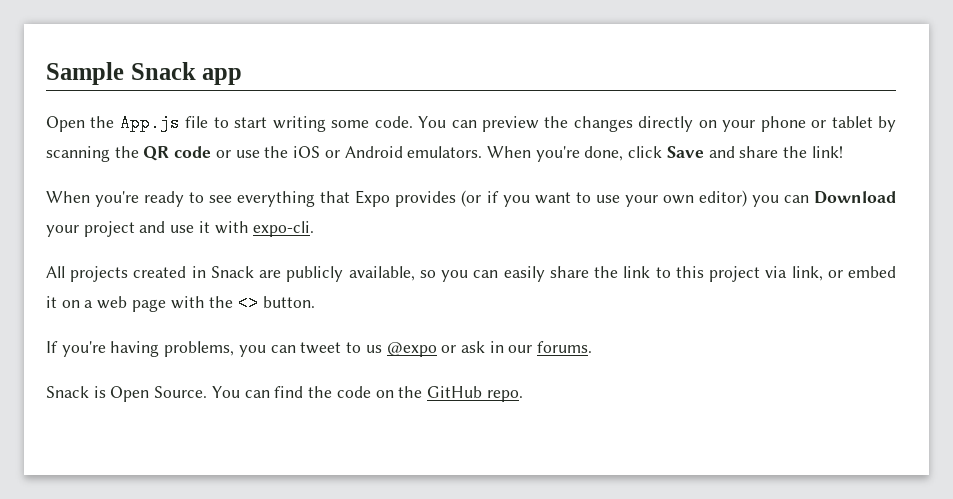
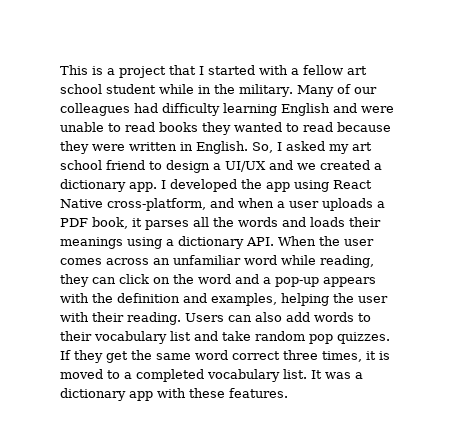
- Sample Snack app
- Open the App.js file to start writing some code. You can preview the changes directly on your phone or tablet by scanning the QR code or use the iOS or Android emulators. When you're done, click Save and share the link!
- When you're ready to see everything that Expo provides (or if you want to use your own editor) you can Download your project and use it with expo-cli.
- All projects created in Snack are publicly available, so you can easily share the link to this project via link, or embed it on a web page with the <> button.
- If you're having problems, you can tweet to us @expo or ask in our forums.
- Snack is Open Source. You can find the code on the GitHub repo.
+ This is a project that I started with a fellow art school student while in the military. Many of our colleagues had difficulty learning English and were unable to read books they wanted to read because they were written in English. So, I asked my art school friend to design a UI/UX and we created a dictionary app. I developed the app using React Native cross-platform, and when a user uploads a PDF book, it parses all the words and loads their meanings using a dictionary API. When the user comes across an unfamiliar word while reading, they can click on the word and a pop-up appears with the definition and examples, helping the user with their reading. Users can also add words to their vocabulary list and take random pop quizzes. If they get the same word correct three times, it is moved to a completed vocabulary list. It was a dictionary app with these features.

